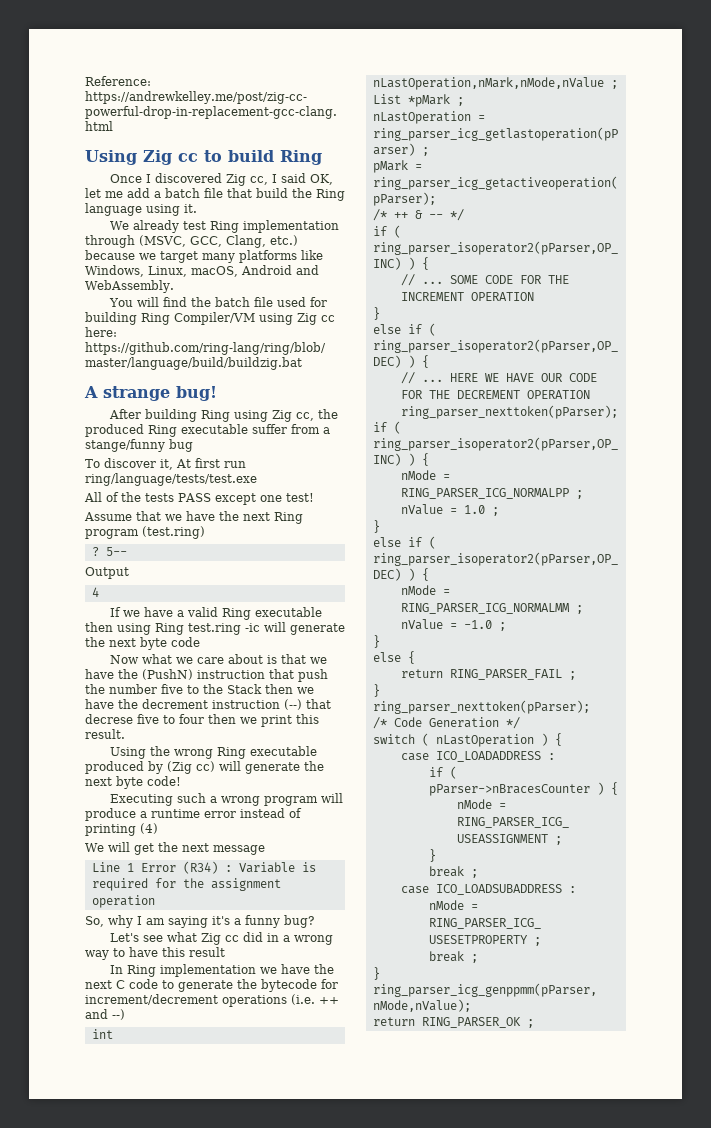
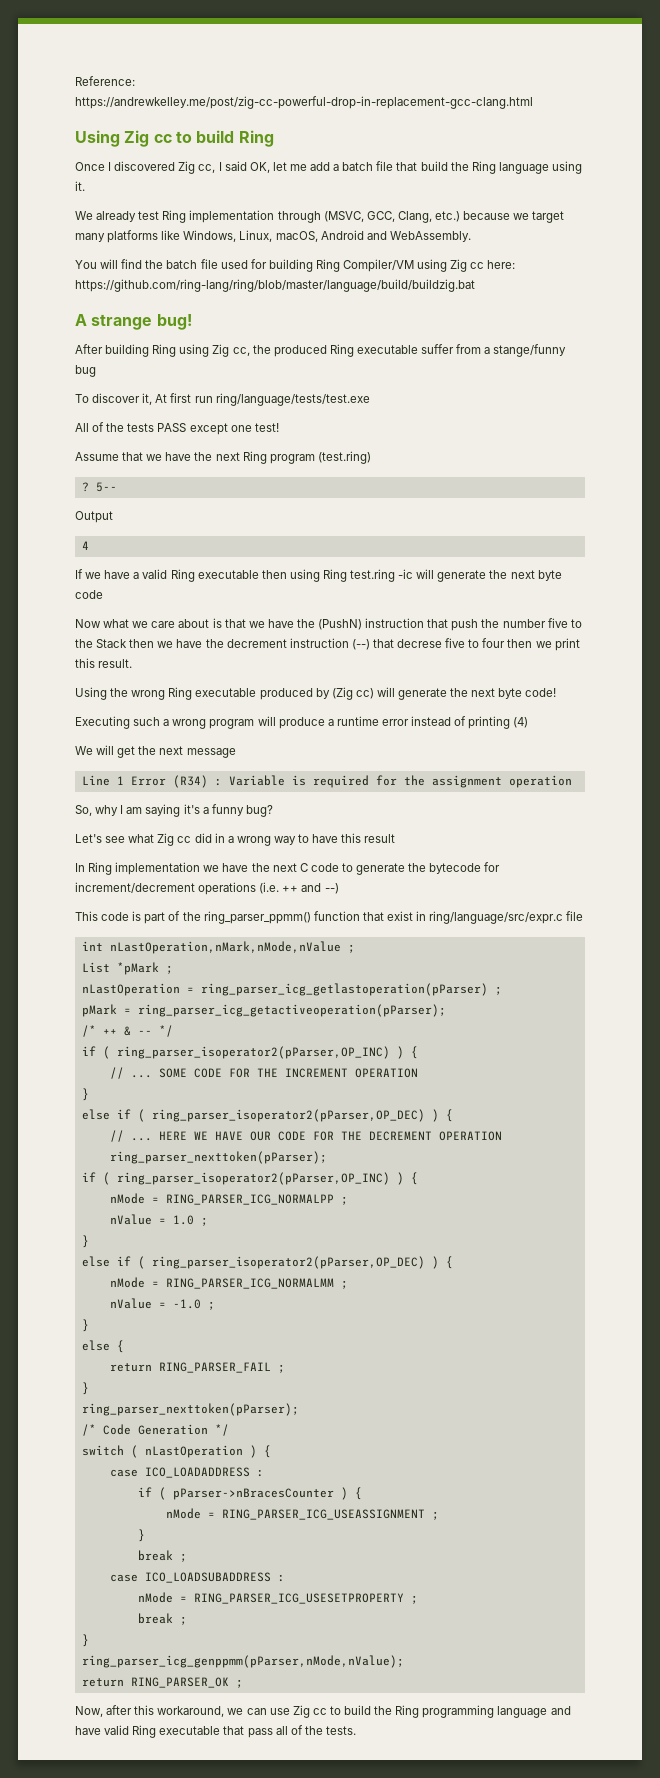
+ This code is part of the ring_parser_ppmm() function that exist in ring/language/src/expr.c file
+ Now, after this workaround, we can use Zig cc to build the Ring programming language and have valid Ring executable that pass all of the tests.

